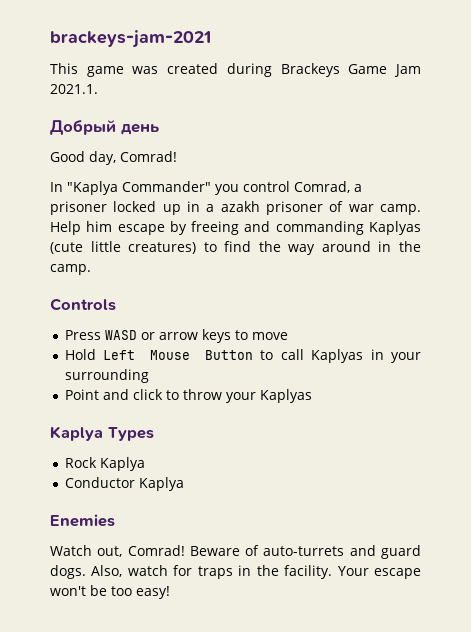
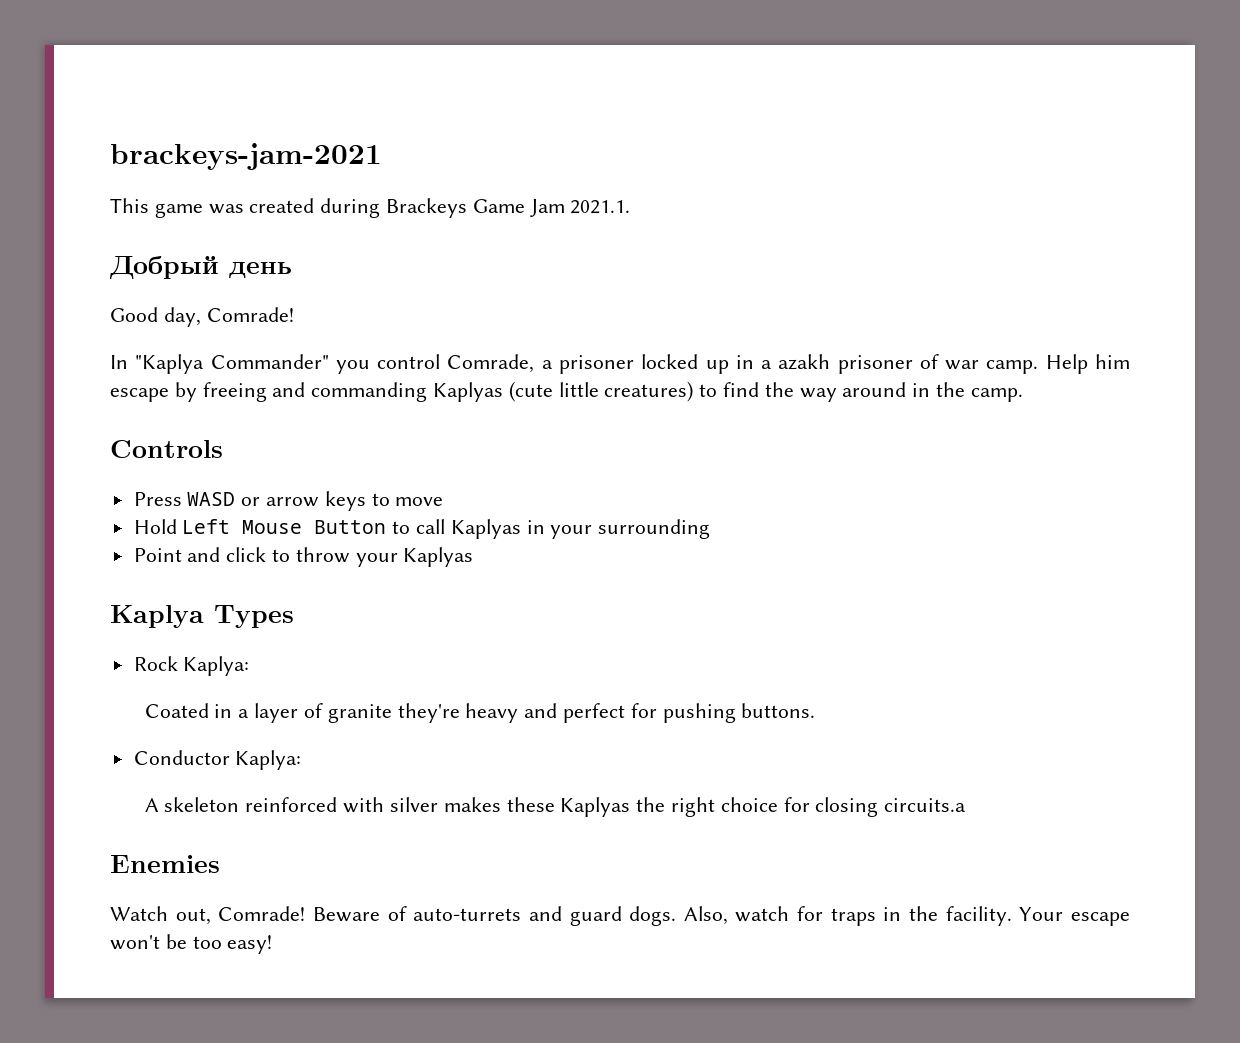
- Good day, Comrad!
+ Good day, Comrade!
- In "Kaplya Commander" you control Comrad, a prisoner locked up in a azakh prisoner of war camp.
+ In "Kaplya Commander" you control Comrade, a prisoner locked up in a azakh prisoner of war camp.
- Rock Kaplya
- Conductor Kaplya
+ Rock Kaplya:
+ Coated in a layer of granite they're heavy and perfect for pushing buttons.
+ Conductor Kaplya:
+ A skeleton reinforced with silver makes these Kaplyas the right choice for closing circuits.a
- Watch out, Comrad!
+ Watch out, Comrade!

